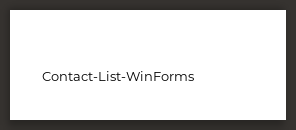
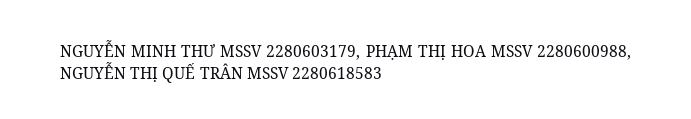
- Contact-List-WinForms
+ NGUYỄN MINH THƯ MSSV 2280603179, PHẠM THỊ HOA MSSV 2280600988, NGUYỄN THỊ QUẾ TRÂN MSSV 2280618583

